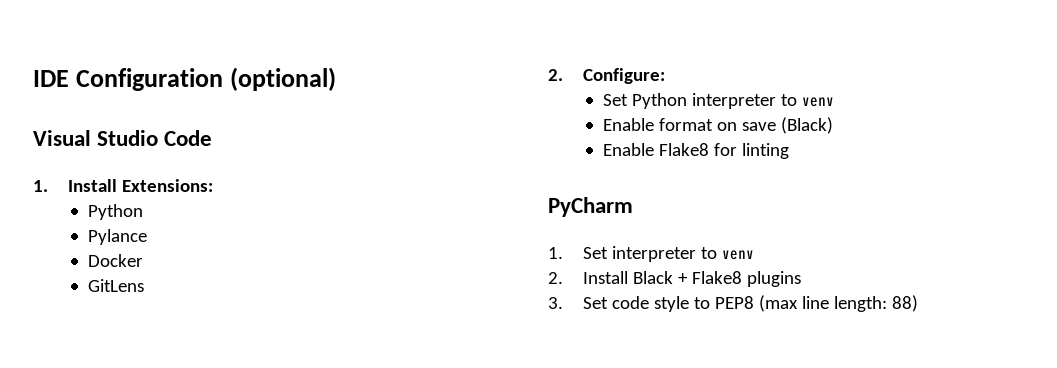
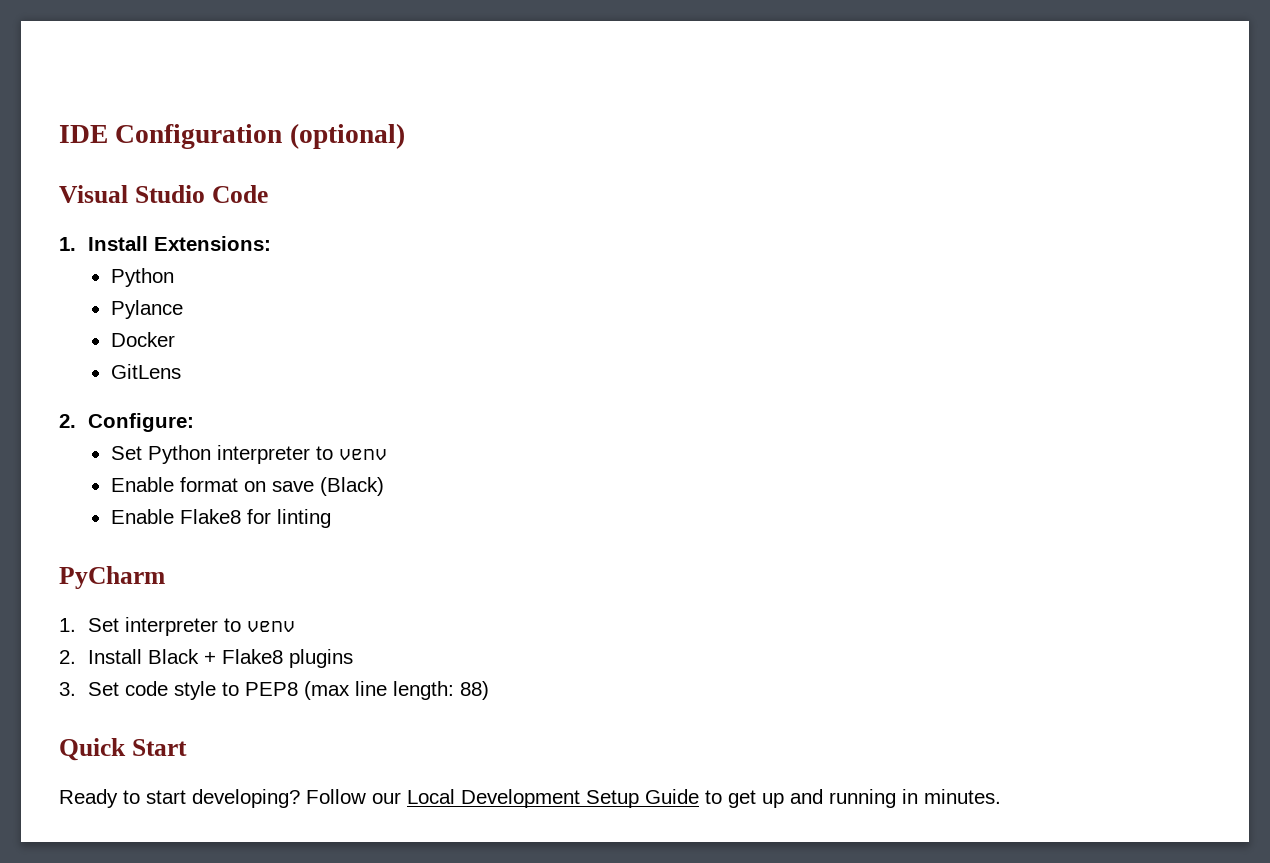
+ Quick Start
+ Ready to start developing? Follow our Local Development Setup Guide to get up and running in minutes.

